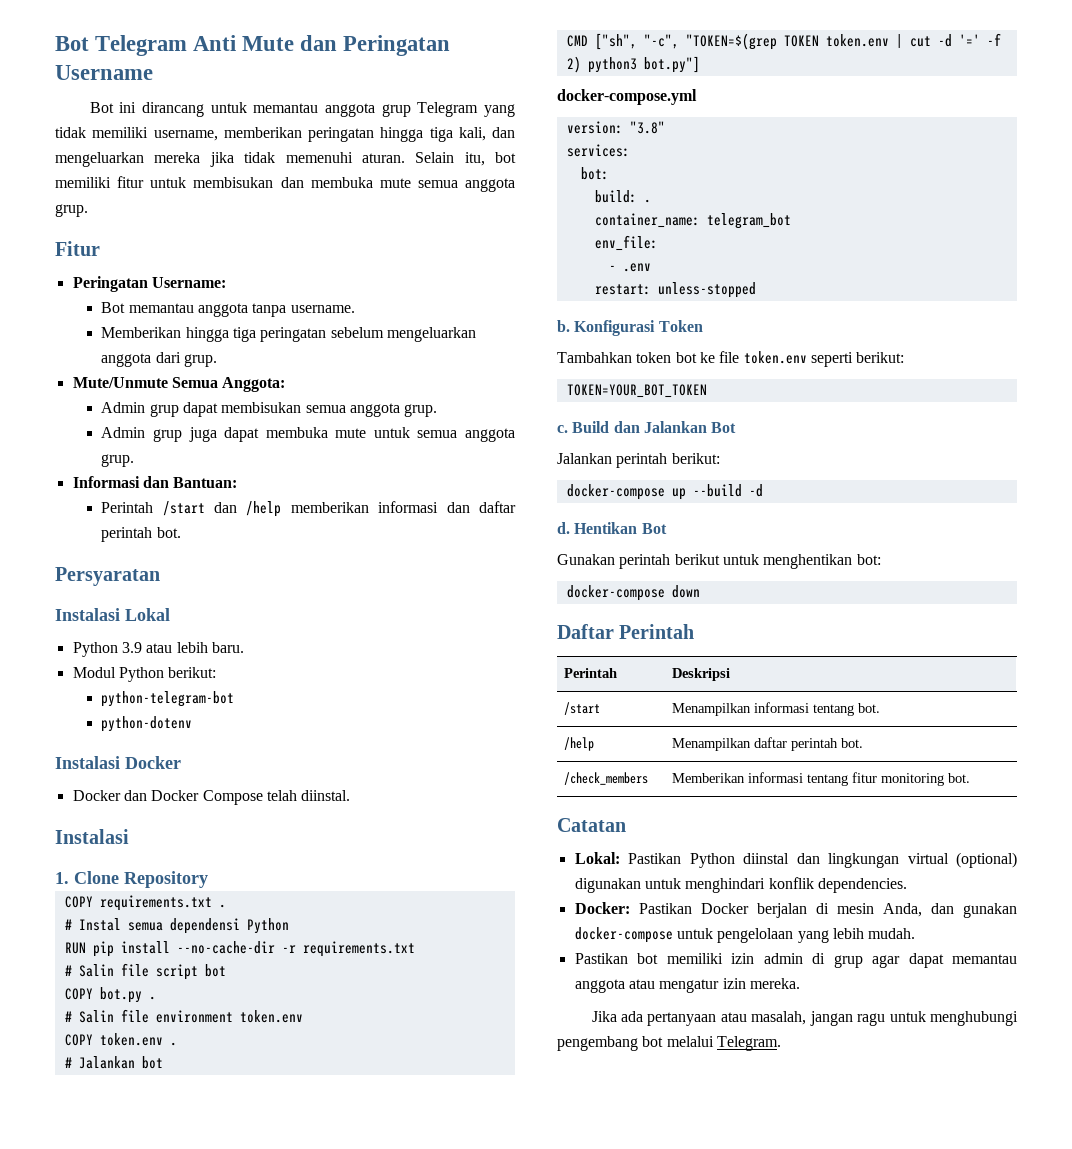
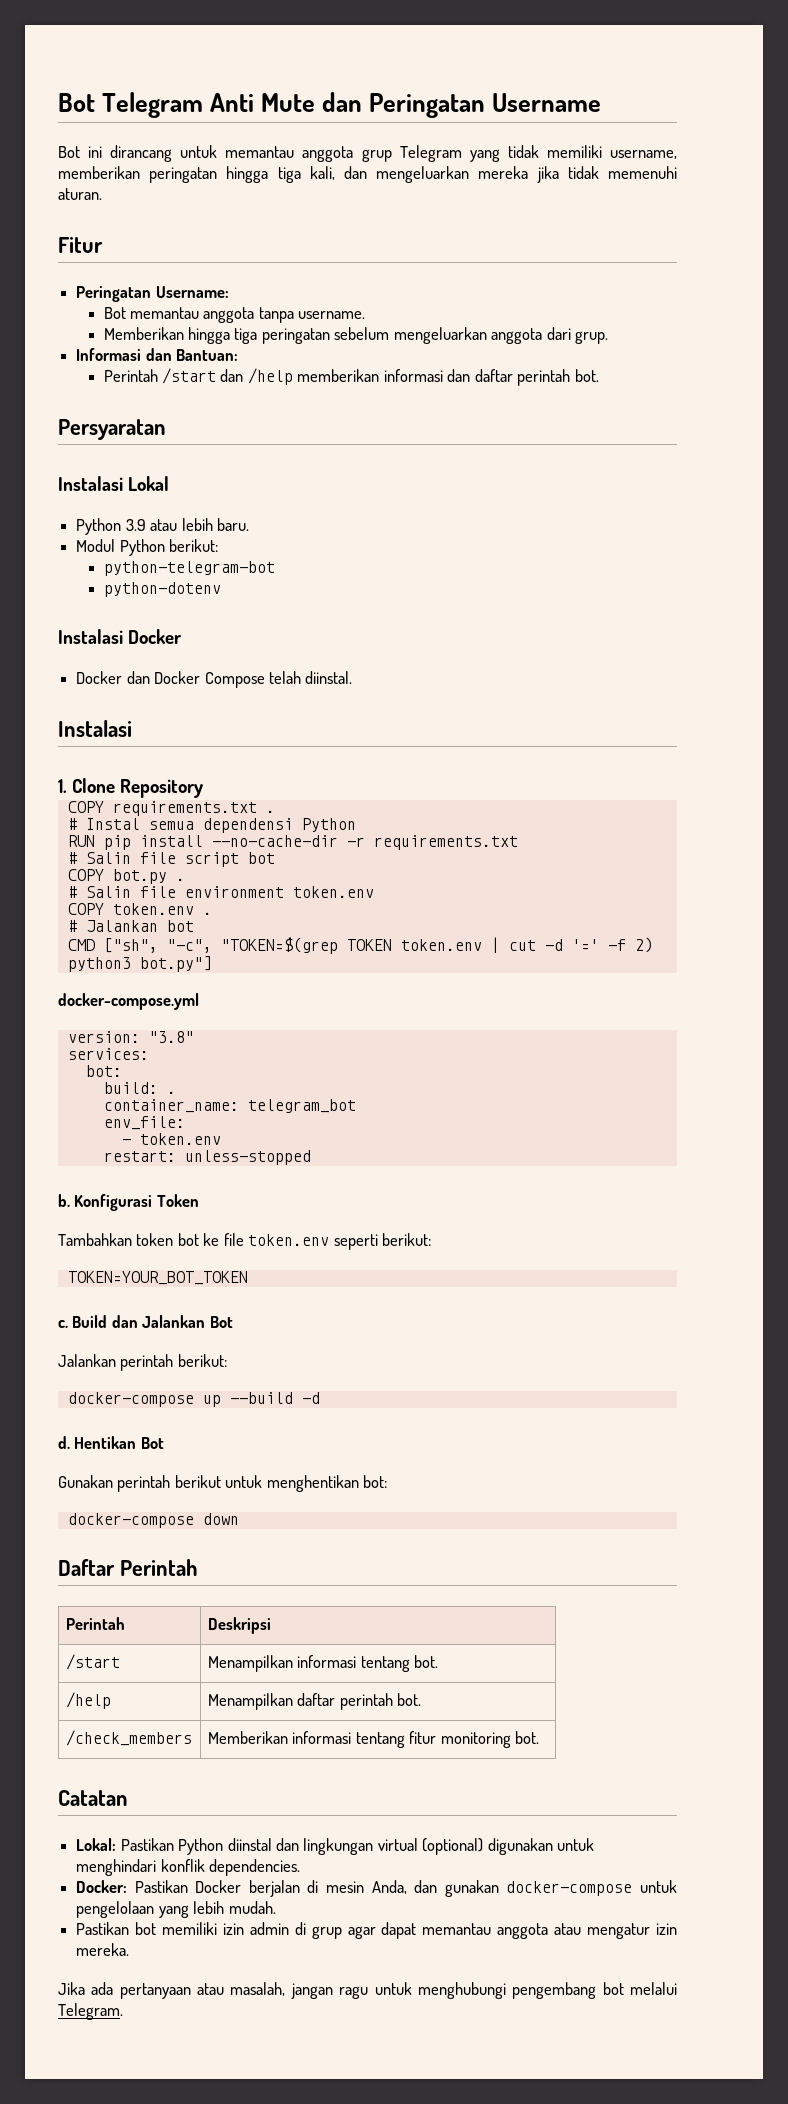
- Selain itu, bot memiliki fitur untuk membisukan dan membuka mute semua anggota grup.
- Mute/Unmute Semua Anggota:
- Admin grup dapat membisukan semua anggota grup.
- Admin grup juga dapat membuka mute untuk semua anggota grup.
- - .env
+ - token.env

